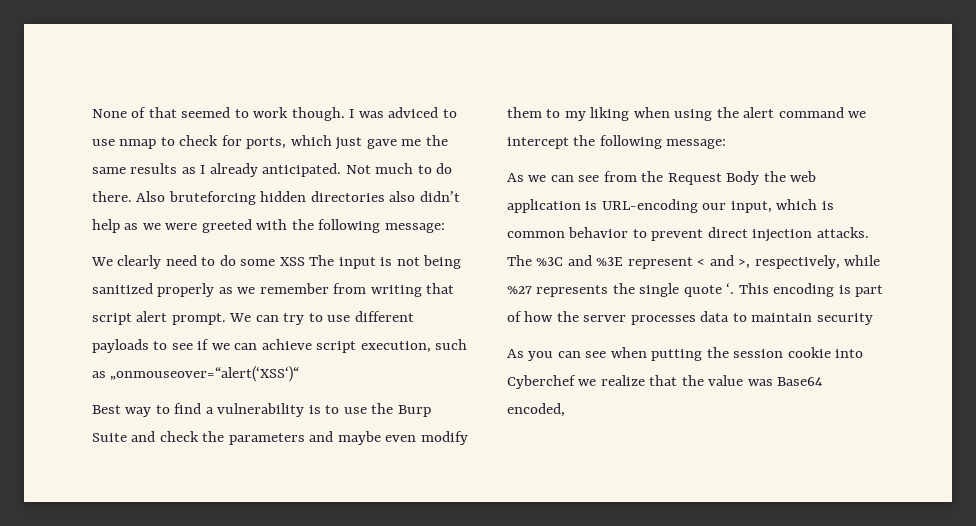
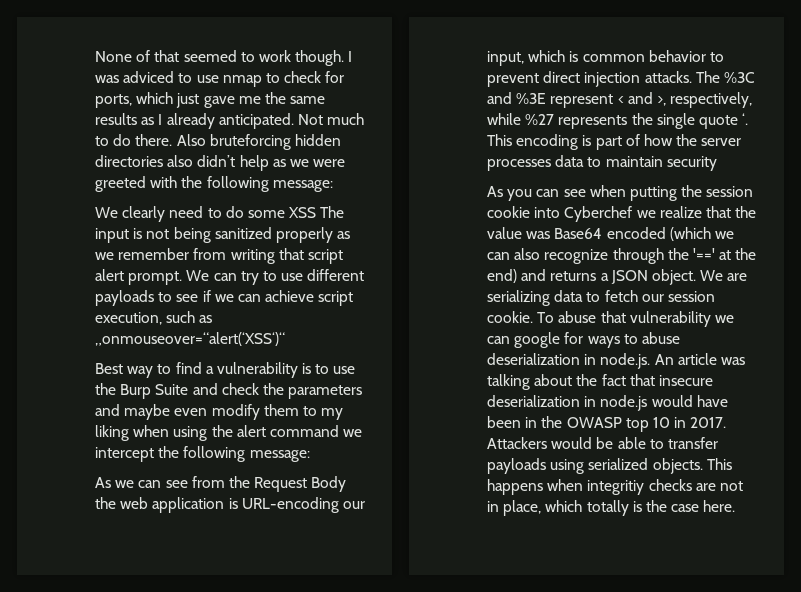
- As you can see when putting the session cookie into Cyberchef we realize that the value was Base64 encoded,
+ As you can see when putting the session cookie into Cyberchef we realize that the value was Base64 encoded (which we can also recognize through the '==' at the end) and returns a JSON object. We are serializing data to fetch our session cookie. To abuse that vulnerability we can google for ways to abuse deserialization in node.js. An article was talking about the fact that insecure deserialization in node.js would have been in the OWASP top 10 in 2017. Attackers would be able to transfer payloads using serialized objects. This happens when integritiy checks are not in place, which totally is the case here.

